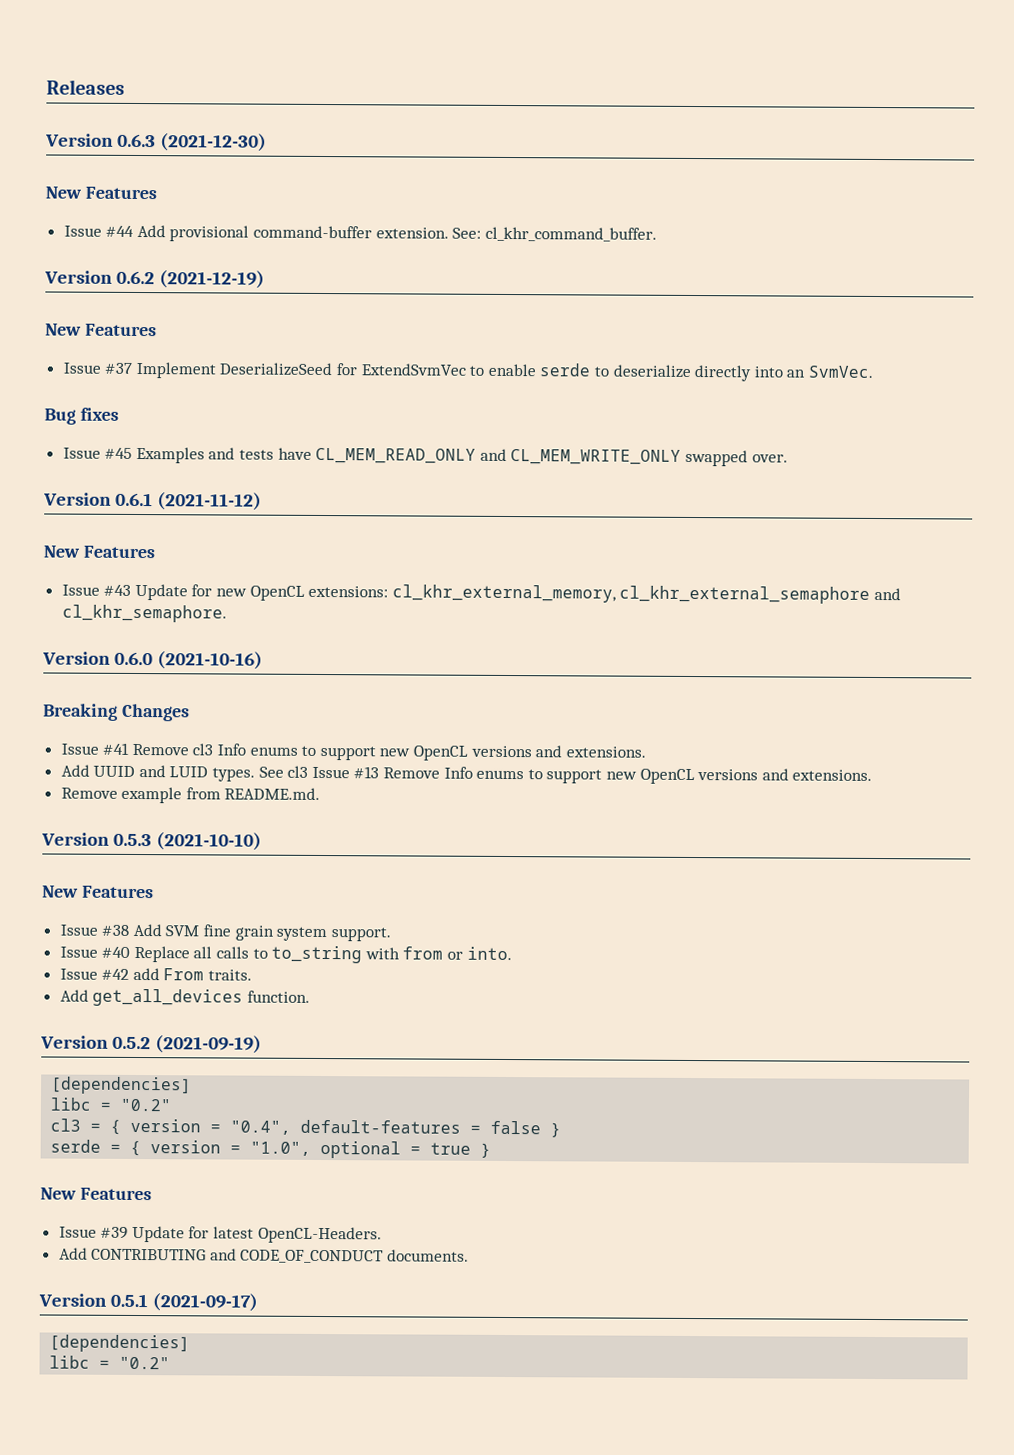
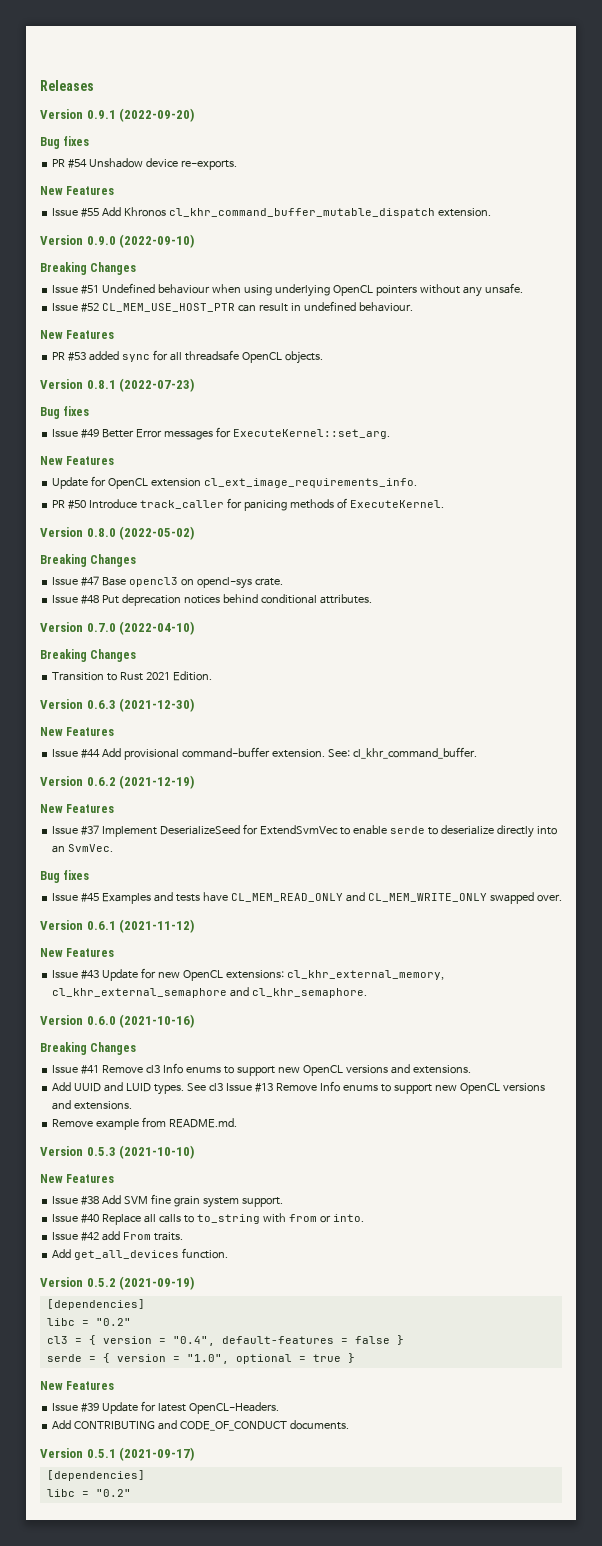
+ Version 0.9.1 (2022-09-20)
+ Bug fixes
+ PR #54 Unshadow device re-exports.
+ New Features
+ Issue #55 Add Khronos cl_khr_command_buffer_mutable_dispatch extension.
+ Version 0.9.0 (2022-09-10)
+ Breaking Changes
+ Issue #51 Undefined behaviour when using underlying OpenCL pointers without any unsafe.
+ Issue #52 CL_MEM_USE_HOST_PTR can result in undefined behaviour.
+ New Features
+ PR #53 added sync for all threadsafe OpenCL objects.
+ Version 0.8.1 (2022-07-23)
+ Bug fixes
+ Issue #49 Better Error messages for ExecuteKernel::set_arg.
+ New Features
+ Update for OpenCL extension cl_ext_image_requirements_info.
+ PR #50 Introduce track_caller for panicing methods of ExecuteKernel.
+ Version 0.8.0 (2022-05-02)
+ Breaking Changes
+ Issue #47 Base opencl3 on opencl-sys crate.
+ Issue #48 Put deprecation notices behind conditional attributes.
+ Version 0.7.0 (2022-04-10)
+ Breaking Changes
+ Transition to Rust 2021 Edition.

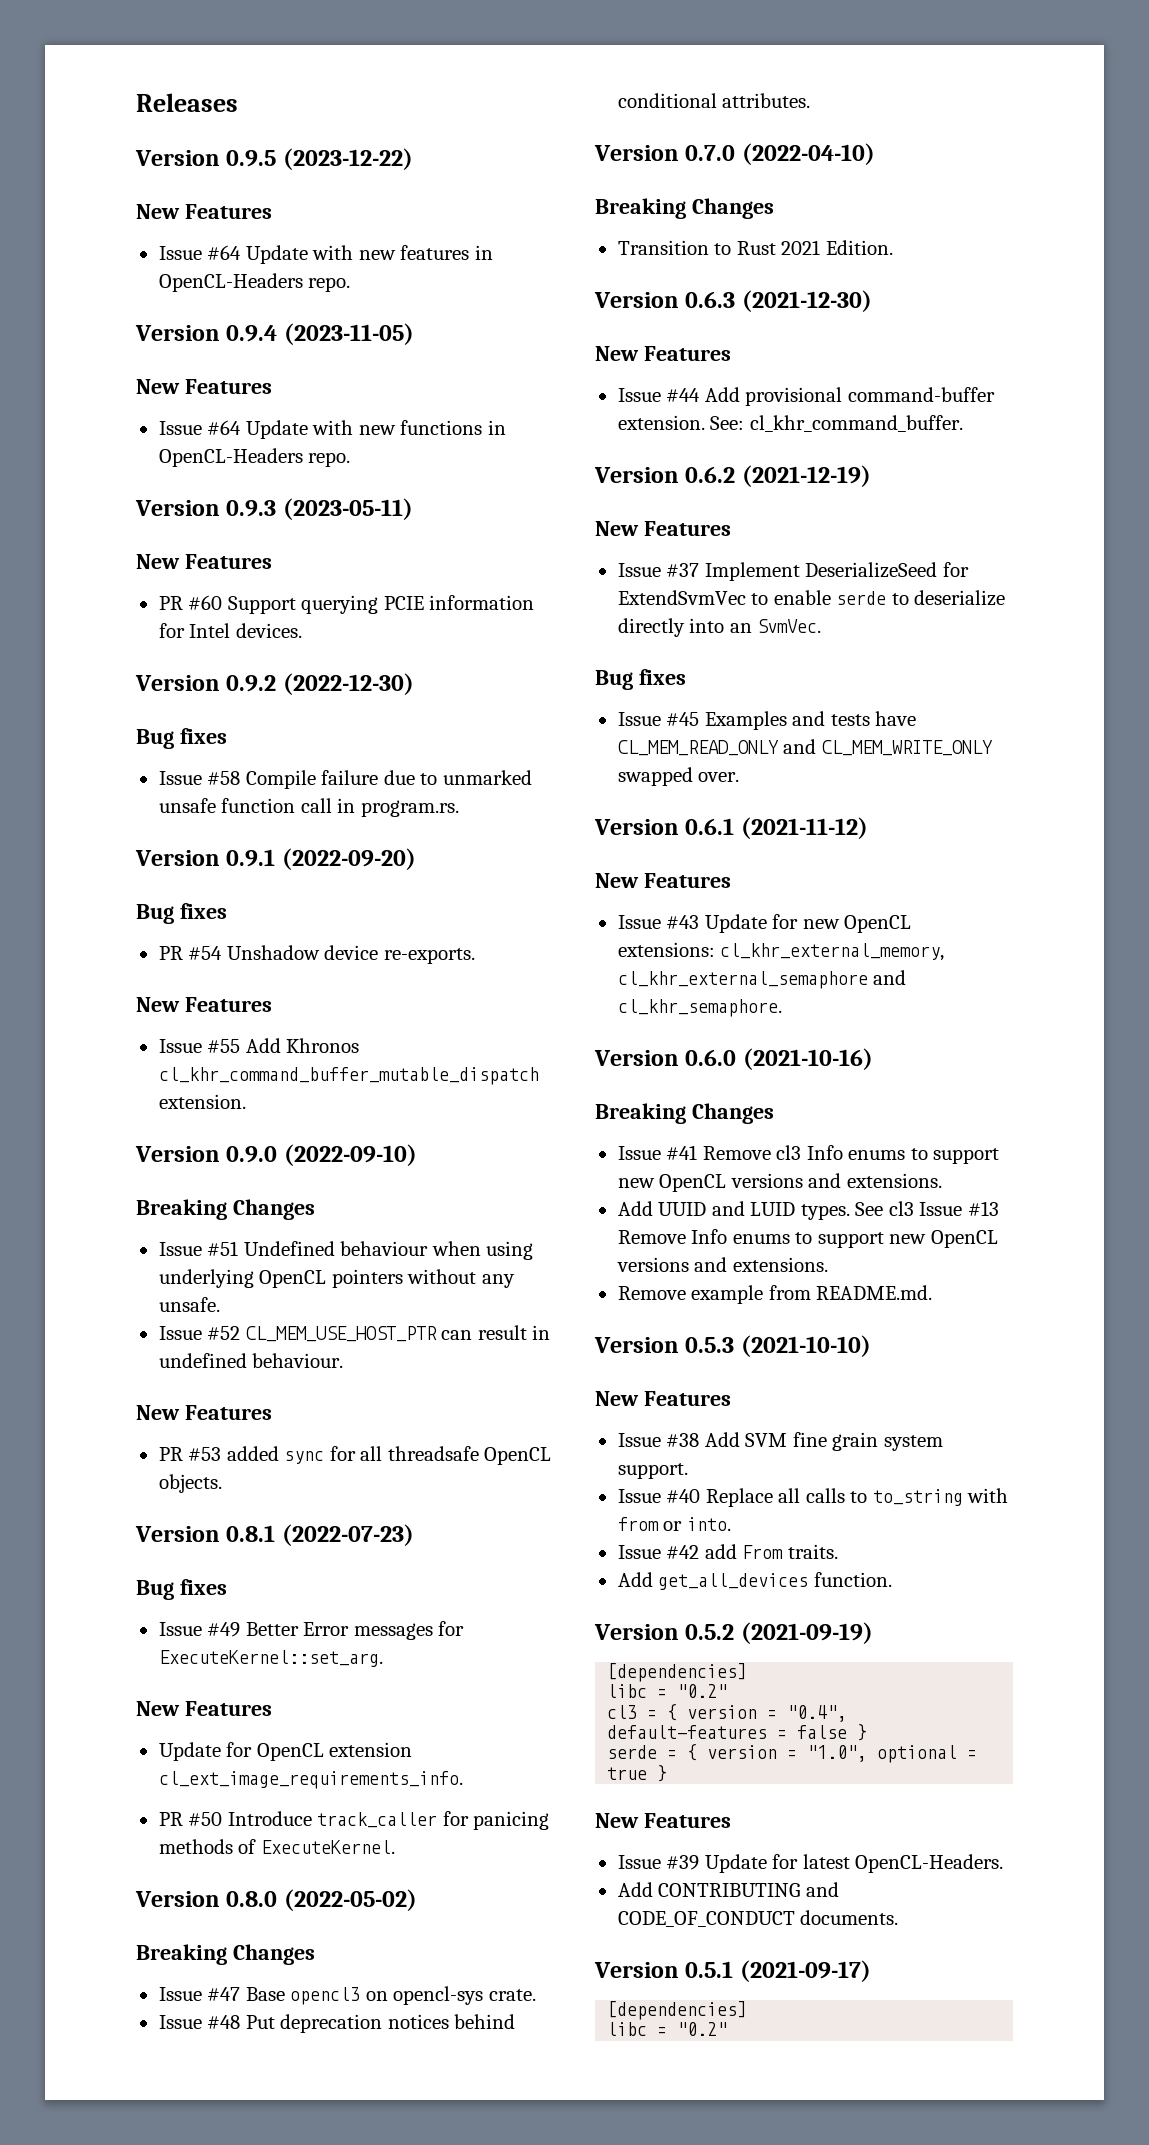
+ Version 0.9.5 (2023-12-22)
+ New Features
+ Issue #64 Update with new features in OpenCL-Headers repo.
+ Version 0.9.4 (2023-11-05)
+ New Features
+ Issue #64 Update with new functions in OpenCL-Headers repo.
+ Version 0.9.3 (2023-05-11)
+ New Features
+ PR #60 Support querying PCIE information for Intel devices.
+ Version 0.9.2 (2022-12-30)
+ Bug fixes
+ Issue #58 Compile failure due to unmarked unsafe function call in program.rs.

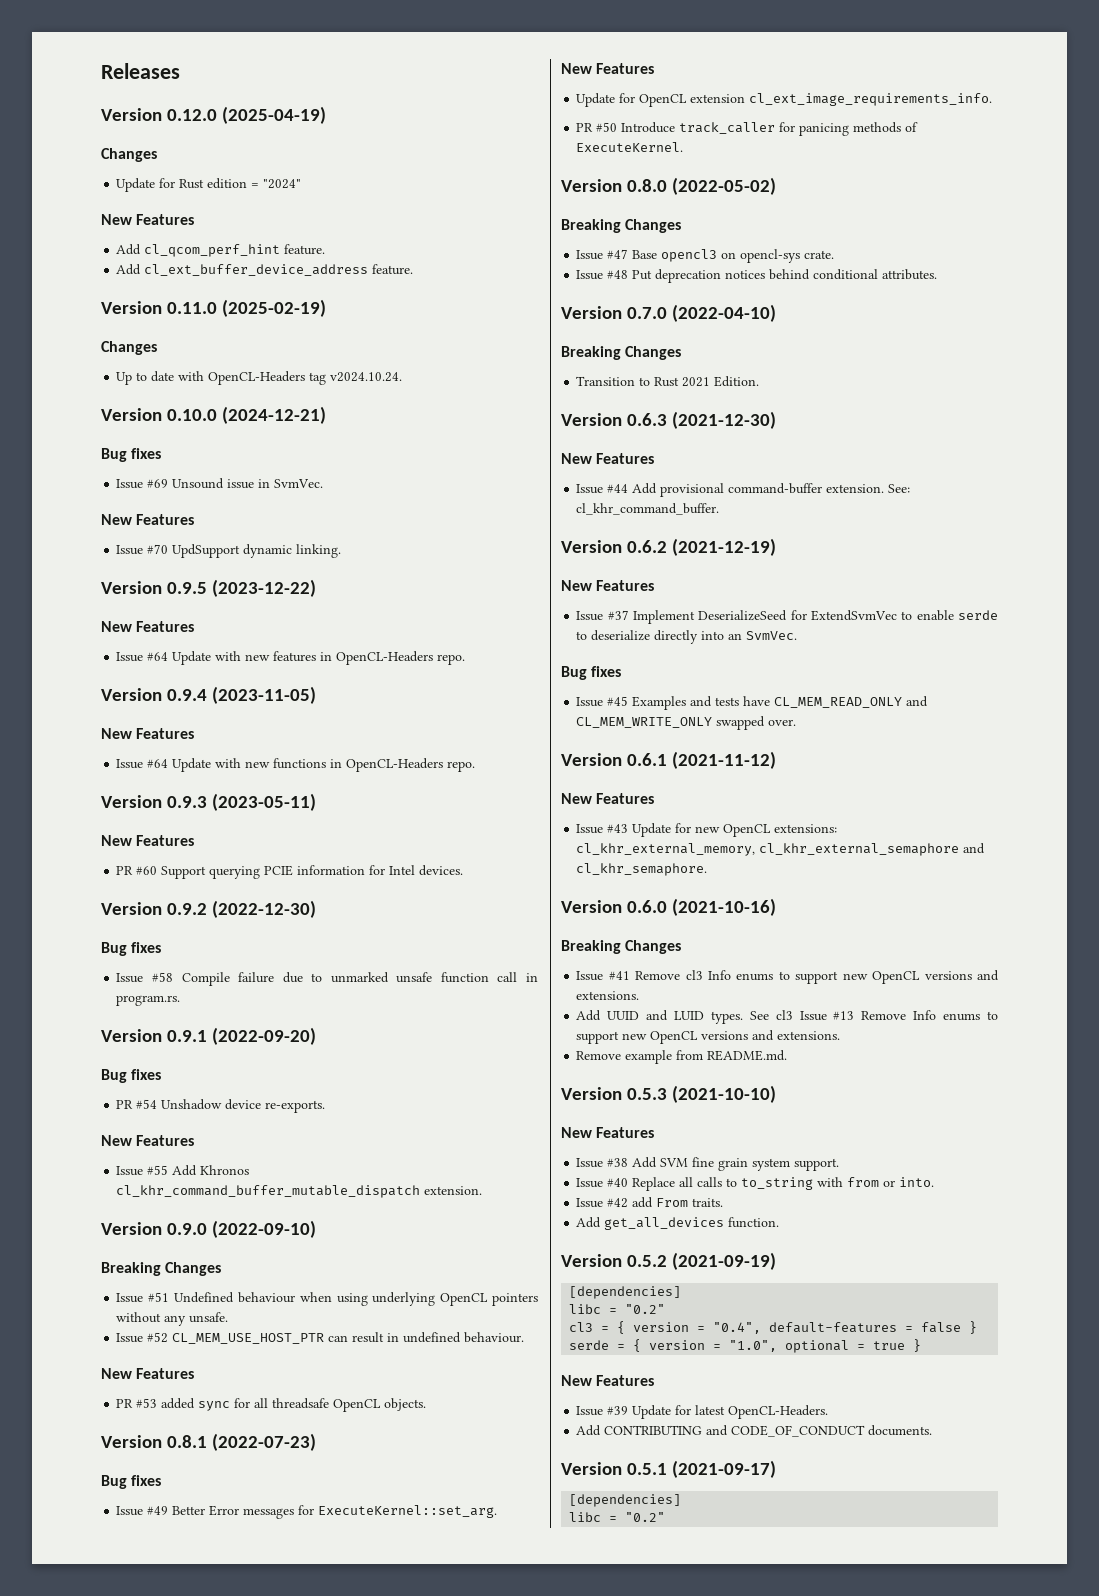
+ Version 0.12.0 (2025-04-19)
+ Changes
+ Update for Rust edition = "2024"
+ New Features
+ Add cl_qcom_perf_hint feature.
+ Add cl_ext_buffer_device_address feature.
+ Version 0.11.0 (2025-02-19)
+ Changes
+ Up to date with OpenCL-Headers tag v2024.10.24.
+ Version 0.10.0 (2024-12-21)
+ Bug fixes
+ Issue #69 Unsound issue in SvmVec.
+ New Features
+ Issue #70 UpdSupport dynamic linking.

